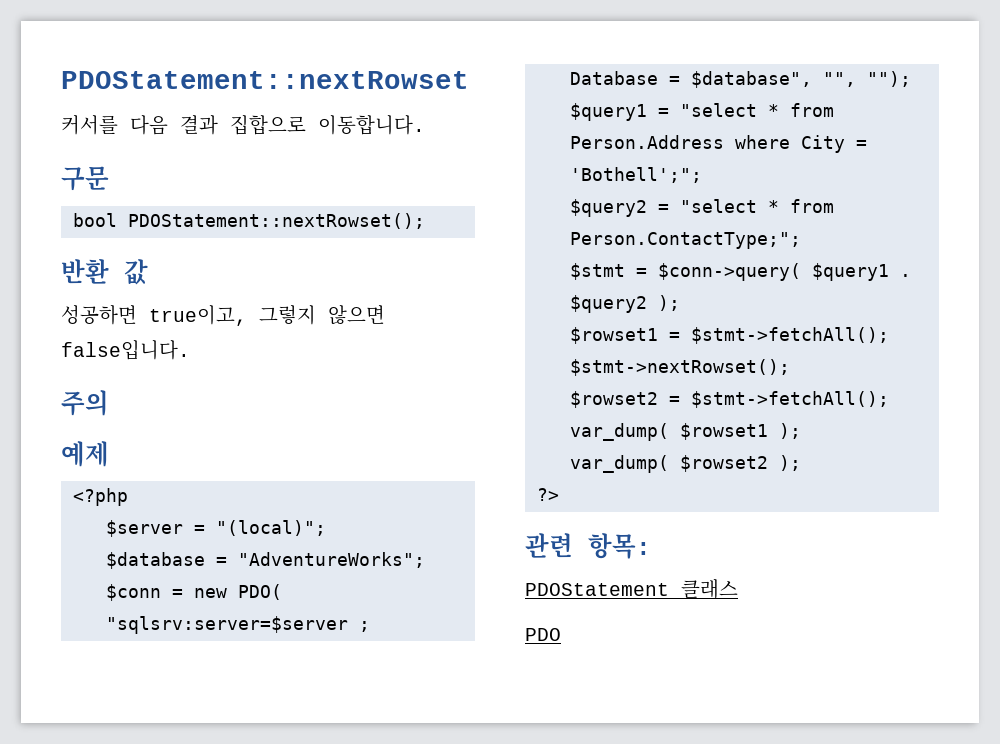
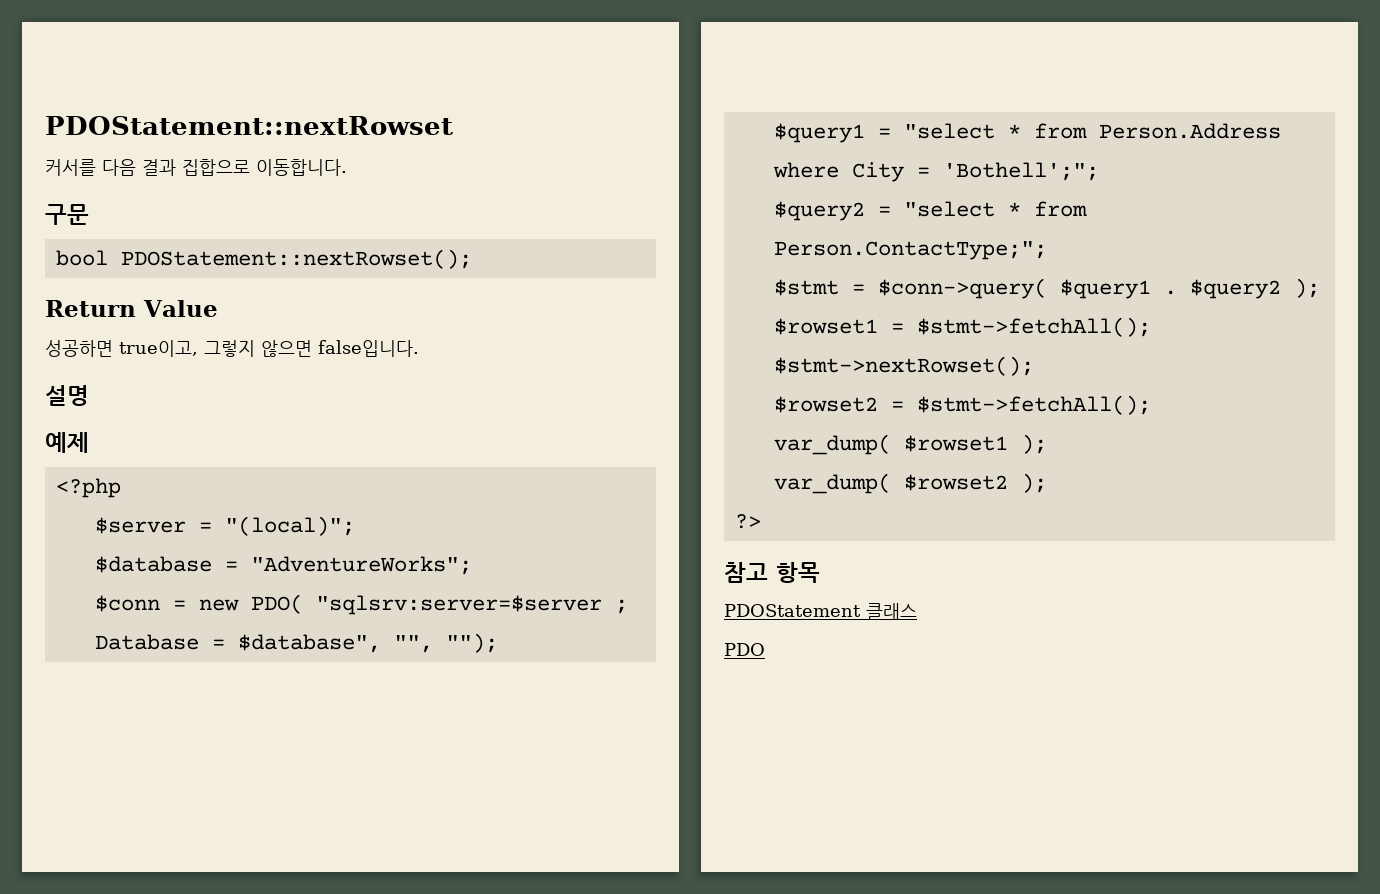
- 반환 값
+ Return Value
- 주의
+ 설명
- 관련 항목:
+ 참고 항목

